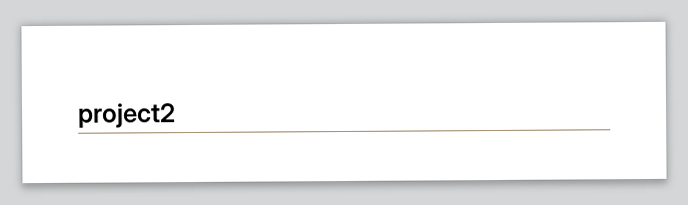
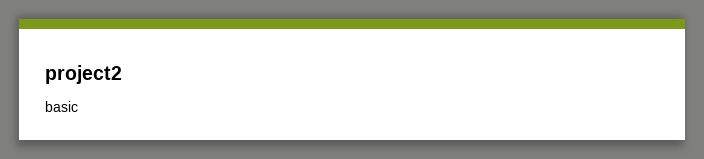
+ basic

